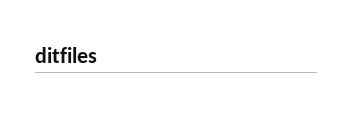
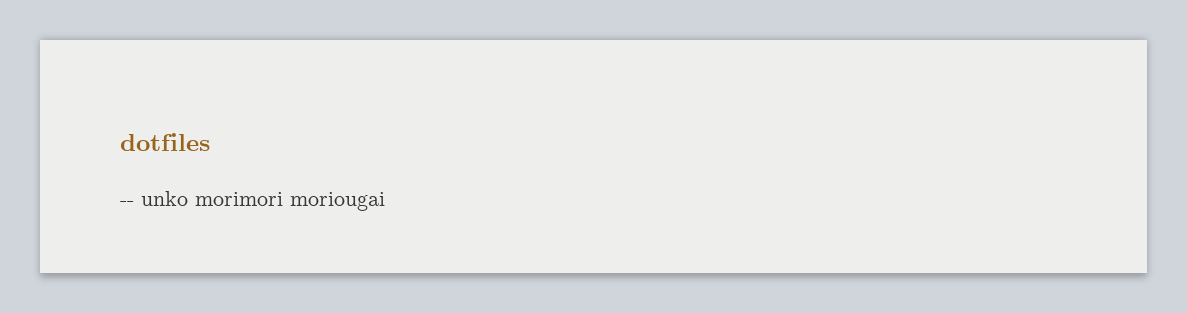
- ditfiles
+ dotfiles
+ -- unko morimori moriougai

